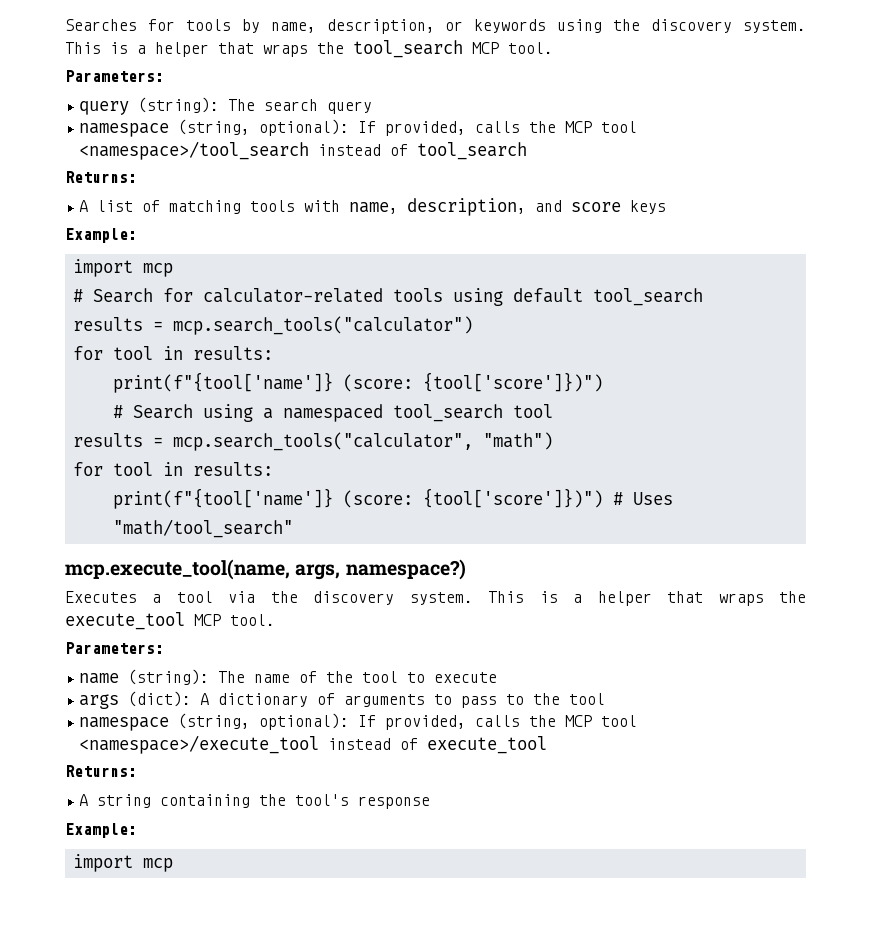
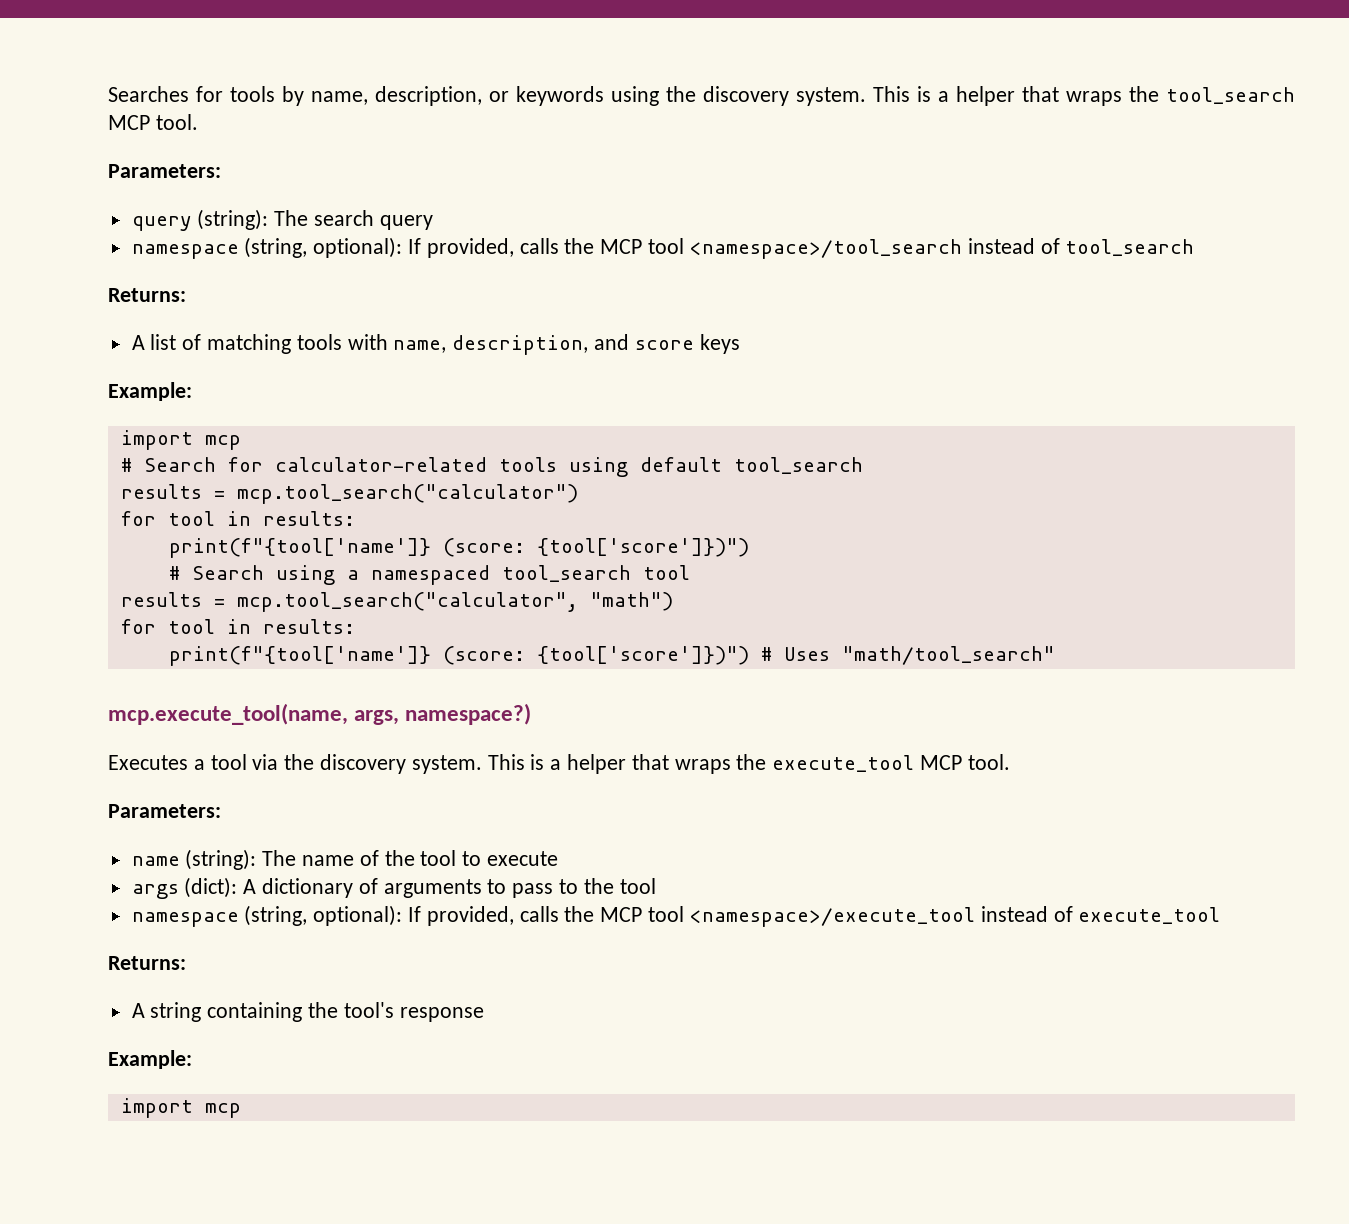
- results = mcp.search_tools("calculator")
+ results = mcp.tool_search("calculator")
- results = mcp.search_tools("calculator", "math")
+ results = mcp.tool_search("calculator", "math")

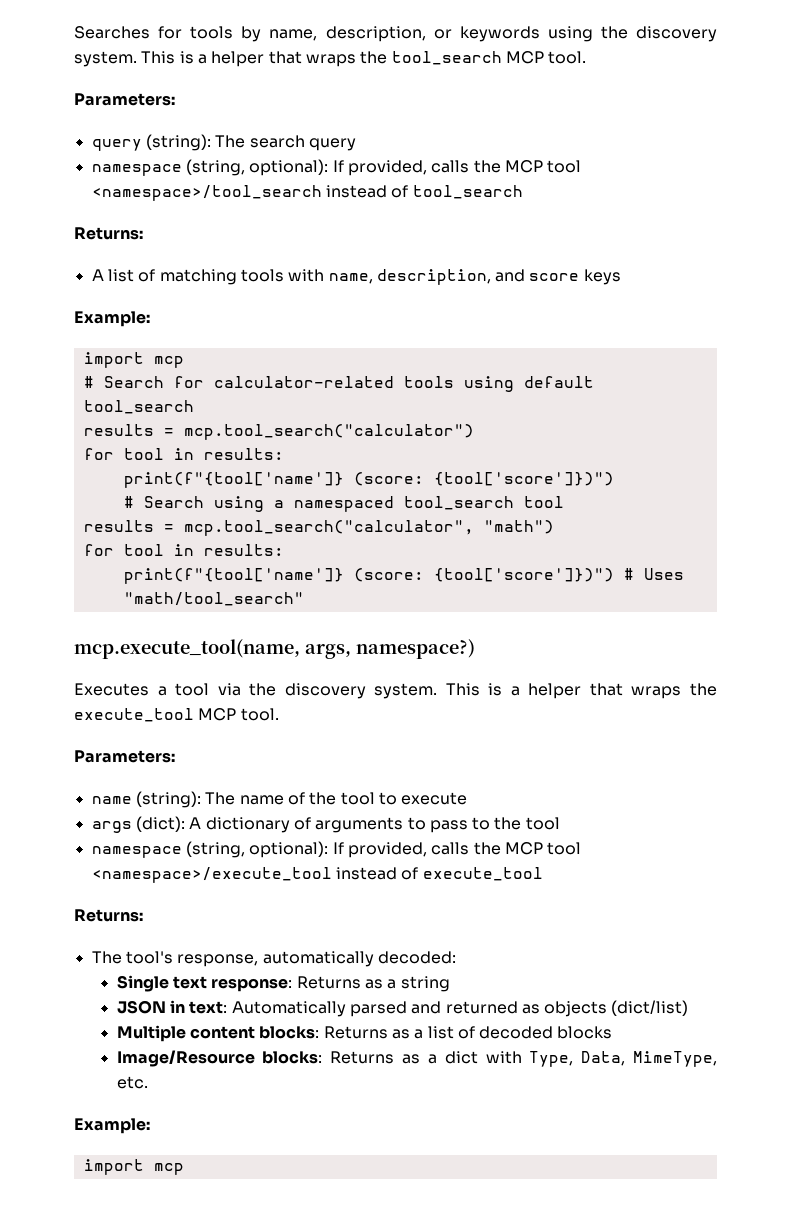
- A string containing the tool's response
+ The tool's response, automatically decoded:
+ Single text response: Returns as a string
+ JSON in text: Automatically parsed and returned as objects (dict/list)
+ Multiple content blocks: Returns as a list of decoded blocks
+ Image/Resource blocks: Returns as a dict with Type, Data, MimeType, etc.

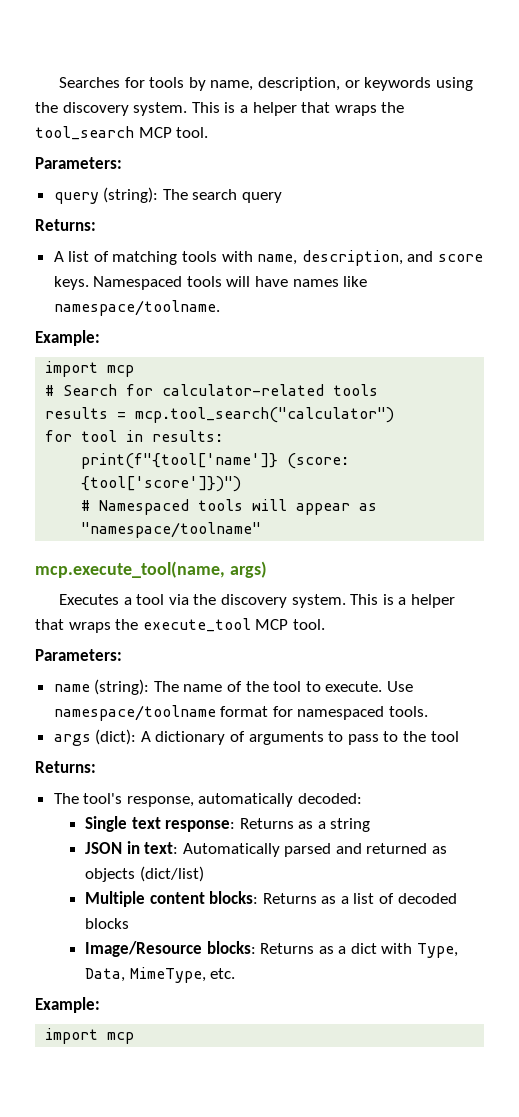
- namespace (string, optional): If provided, calls the MCP tool <namespace>/tool_search instead of tool_search
- A list of matching tools with name, description, and score keys
+ A list of matching tools with name, description, and score keys. Namespaced tools will have names like namespace/toolname.
- # Search for calculator-related tools using default tool_search
+ # Search for calculator-related tools
- # Search using a namespaced tool_search tool
- results = mcp.tool_search("calculator", "math")
- for tool in results:
- print(f"{tool['name']} (score: {tool['score']})") # Uses "math/tool_search"
+ # Namespaced tools will appear as "namespace/toolname"
- mcp.execute_tool(name, args, namespace?)
+ mcp.execute_tool(name, args)
- name (string): The name of the tool to execute
+ name (string): The name of the tool to execute. Use namespace/toolname format for namespaced tools.
- namespace (string, optional): If provided, calls the MCP tool <namespace>/execute_tool instead of execute_tool

